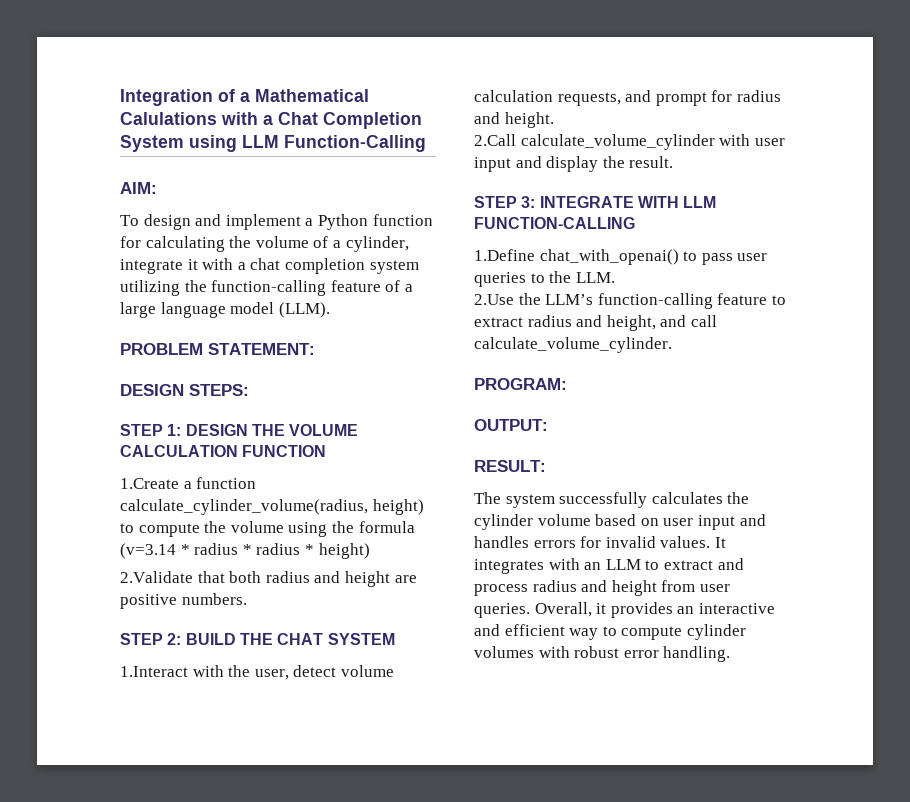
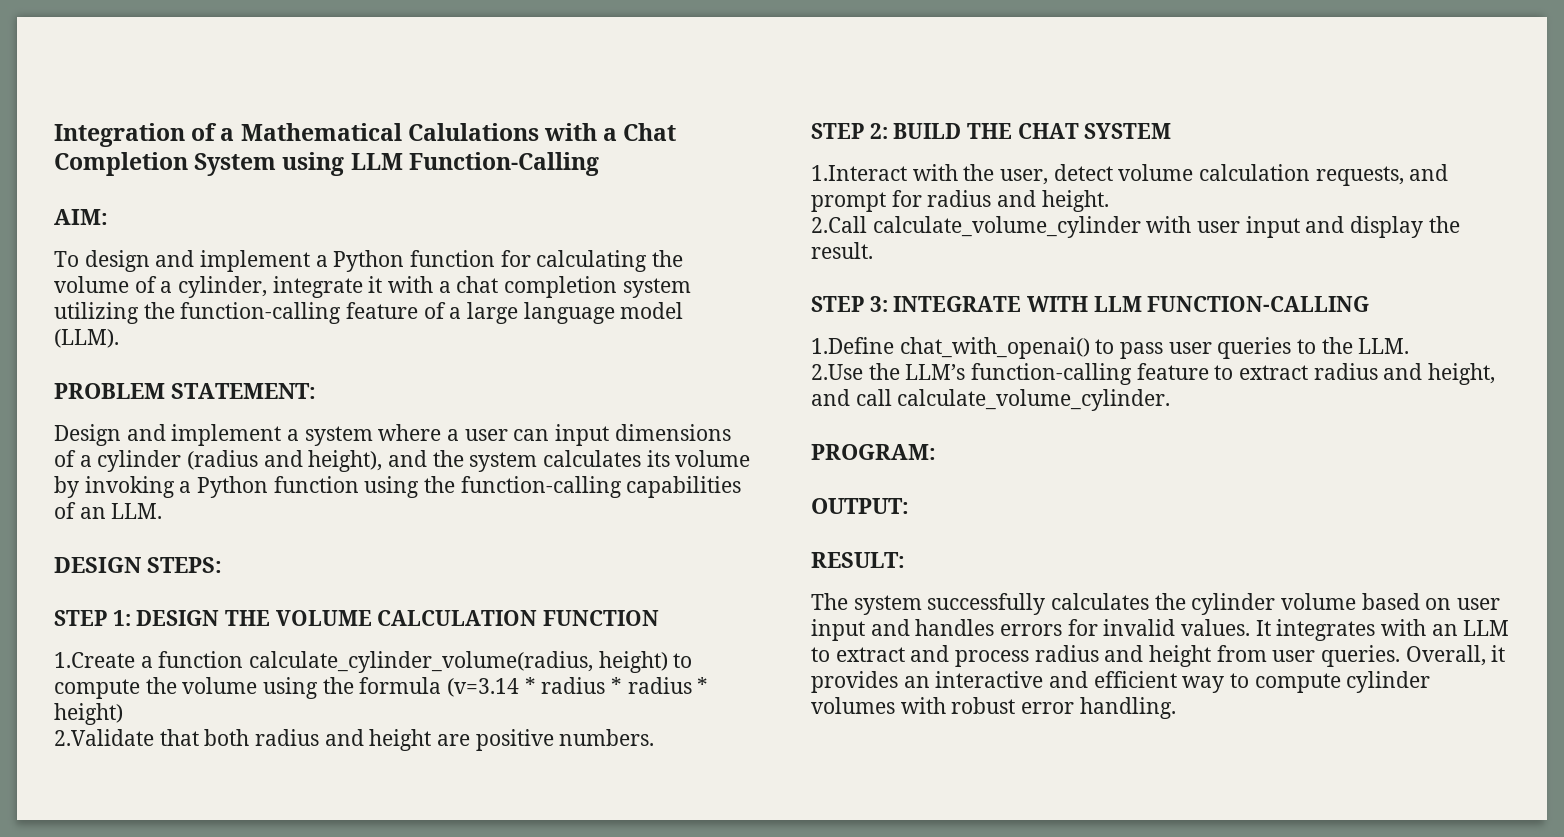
+ Design and implement a system where a user can input dimensions of a cylinder (radius and height), and the system calculates its volume by invoking a Python function using the function-calling capabilities of an LLM.

